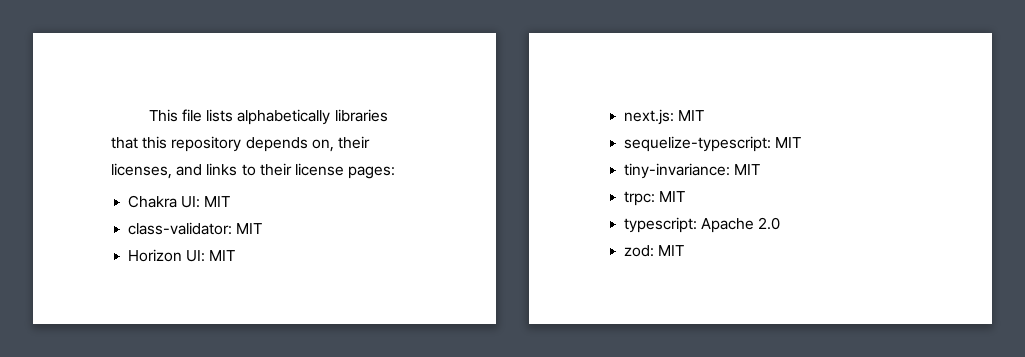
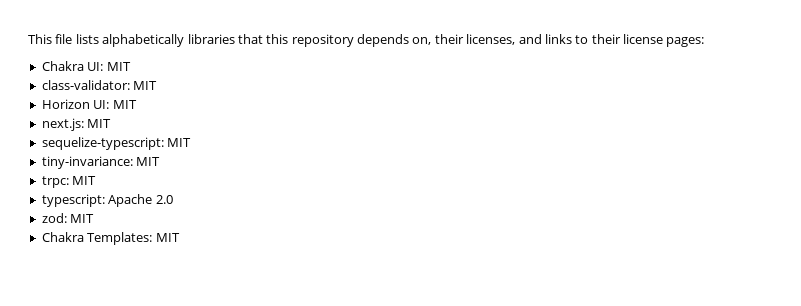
+ Chakra Templates: MIT

